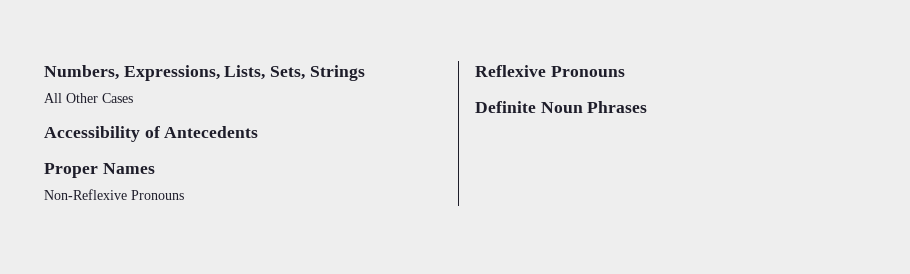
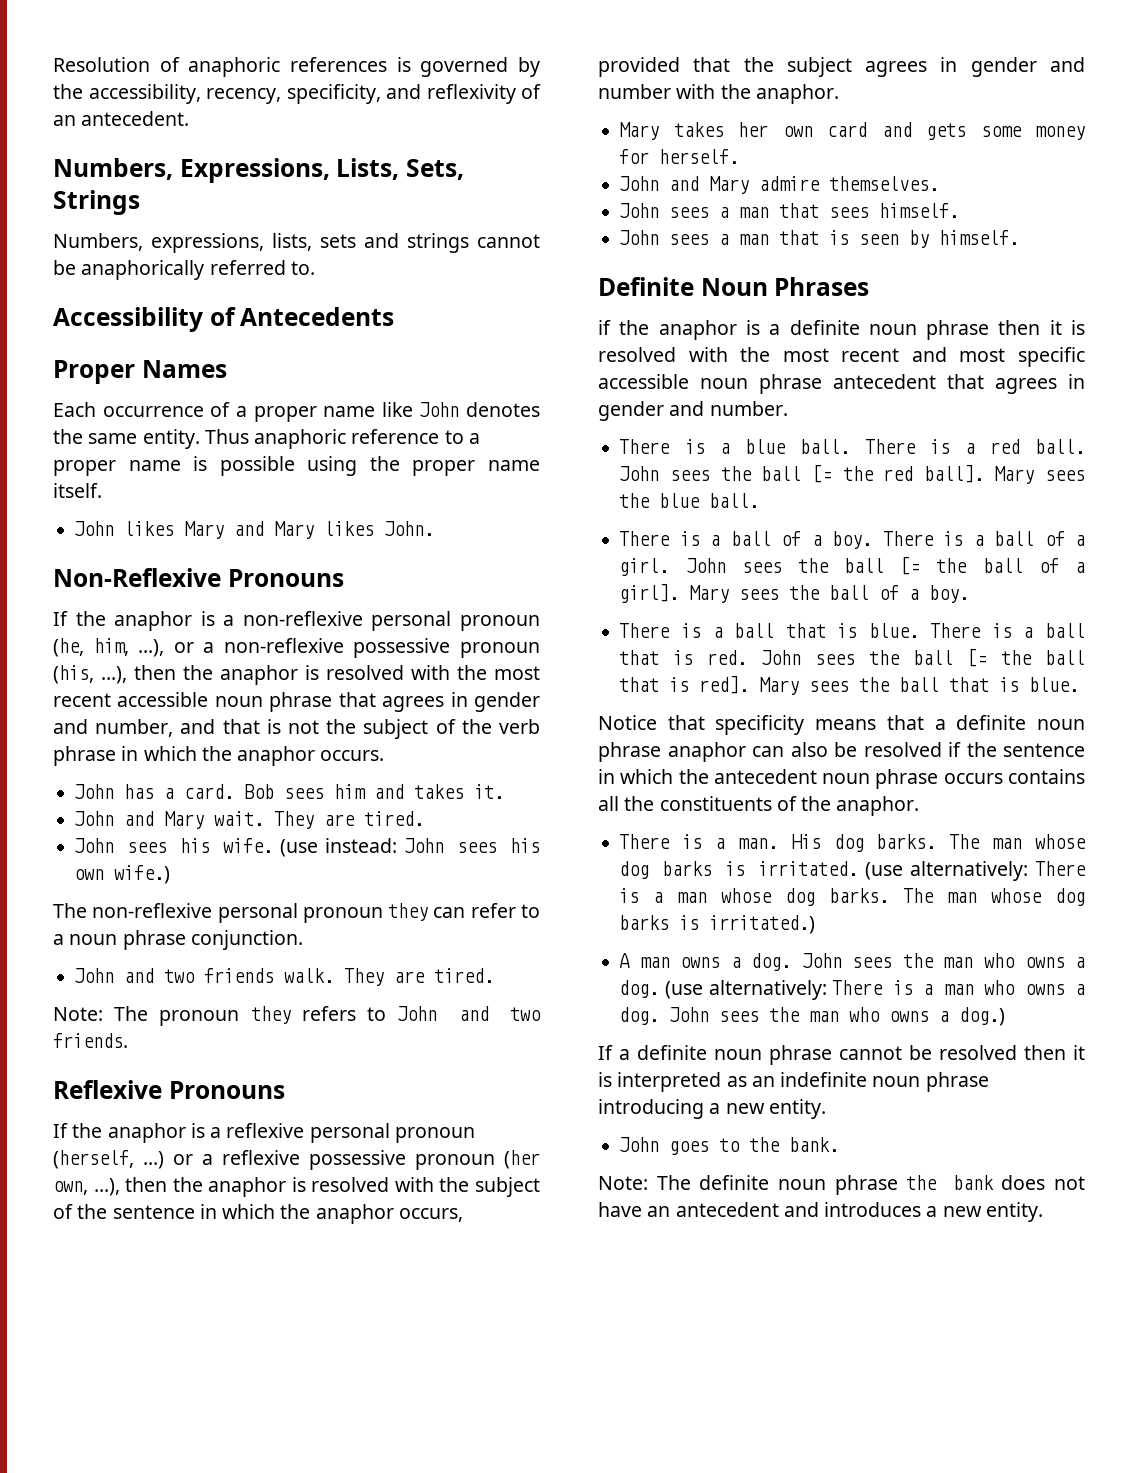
+ Resolution of anaphoric references is governed by the accessibility, recency, specificity, and reflexivity of an antecedent.
- All Other Cases
+ Numbers, expressions, lists, sets and strings cannot be anaphorically referred to.
+ Each occurrence of a proper name like John denotes the same entity. Thus anaphoric reference to a proper name is possible using the proper name itself.
+ John likes Mary and Mary likes John.
  Non-Reflexive Pronouns
+ If the anaphor is a non-reflexive personal pronoun (he, him, ...), or a non-reflexive possessive pronoun (his, ...), then the anaphor is resolved with the most recent accessible noun phrase that agrees in gender and number, and that is not the subject of the verb phrase in which the anaphor occurs.
+ John has a card. Bob sees him and takes it.
+ John and Mary wait. They are tired.
+ John sees his wife. (use instead: John sees his own wife.)
+ The non-reflexive personal pronoun they can refer to a noun phrase conjunction.
+ John and two friends walk. They are tired.
+ Note: The pronoun they refers to John and two friends.
  Reflexive Pronouns
+ If the anaphor is a reflexive personal pronoun (herself, ...) or a reflexive possessive pronoun (her own, ...), then the anaphor is resolved with the subject of the sentence in which the anaphor occurs, provided that the subject agrees in gender and number with the anaphor.
+ Mary takes her own card and gets some money for herself.
+ John and Mary admire themselves.
+ John sees a man that sees himself.
+ John sees a man that is seen by himself.
  Definite Noun Phrases
+ if the anaphor is a definite noun phrase then it is resolved with the most recent and most specific accessible noun phrase antecedent that agrees in gender and number.
+ There is a blue ball. There is a red ball. John sees the ball [= the red ball]. Mary sees the blue ball.
+ There is a ball of a boy. There is a ball of a girl. John sees the ball [= the ball of a girl]. Mary sees the ball of a boy.
+ There is a ball that is blue. There is a ball that is red. John sees the ball [= the ball that is red]. Mary sees the ball that is blue.
+ Notice that specificity means that a definite noun phrase anaphor can also be resolved if the sentence in which the antecedent noun phrase occurs contains all the constituents of the anaphor.
+ There is a man. His dog barks. The man whose dog barks is irritated. (use alternatively: There is a man whose dog barks. The man whose dog barks is irritated.)
+ A man owns a dog. John sees the man who owns a dog. (use alternatively: There is a man who owns a dog. John sees the man who owns a dog.)
+ If a definite noun phrase cannot be resolved then it is interpreted as an indefinite noun phrase introducing a new entity.
+ John goes to the bank.
+ Note: The definite noun phrase the bank does not have an antecedent and introduces a new entity.

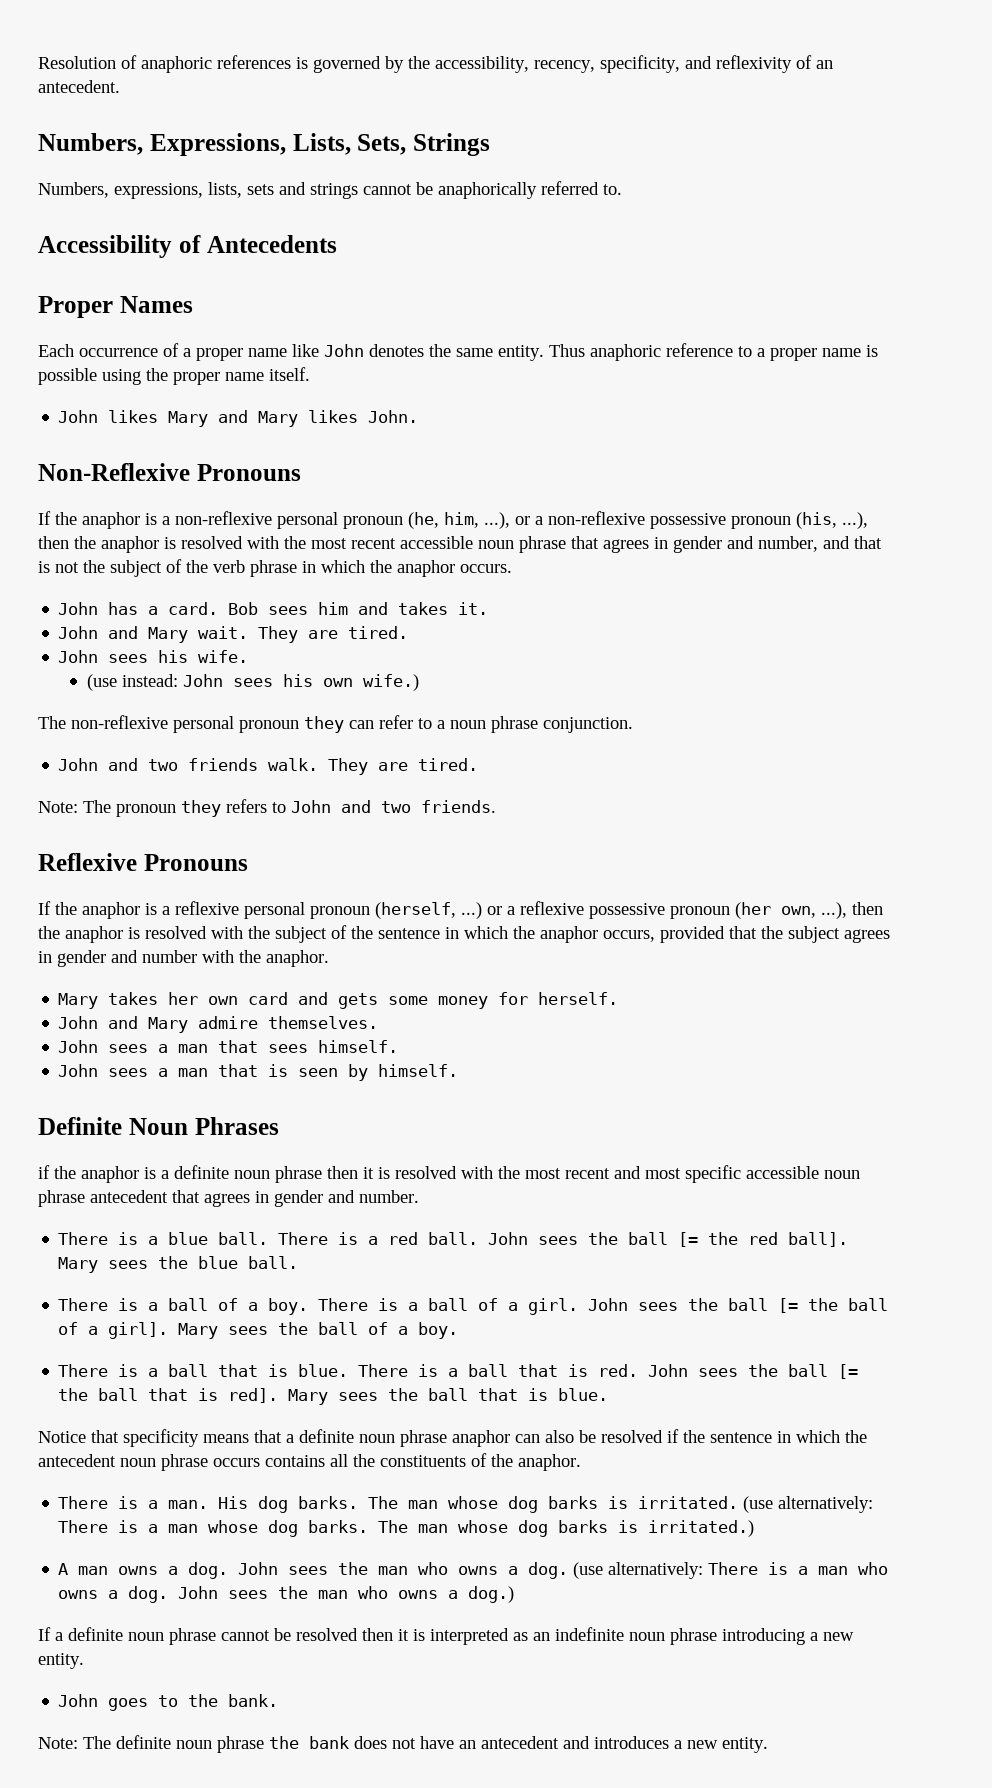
- John sees his wife. (use instead: John sees his own wife.)
+ John sees his wife.
+ (use instead: John sees his own wife.)

